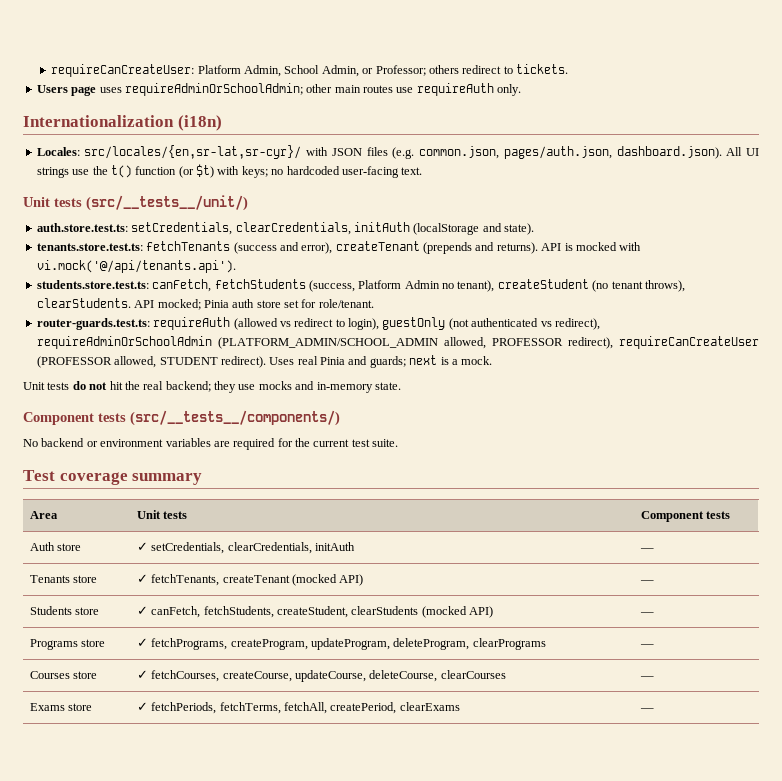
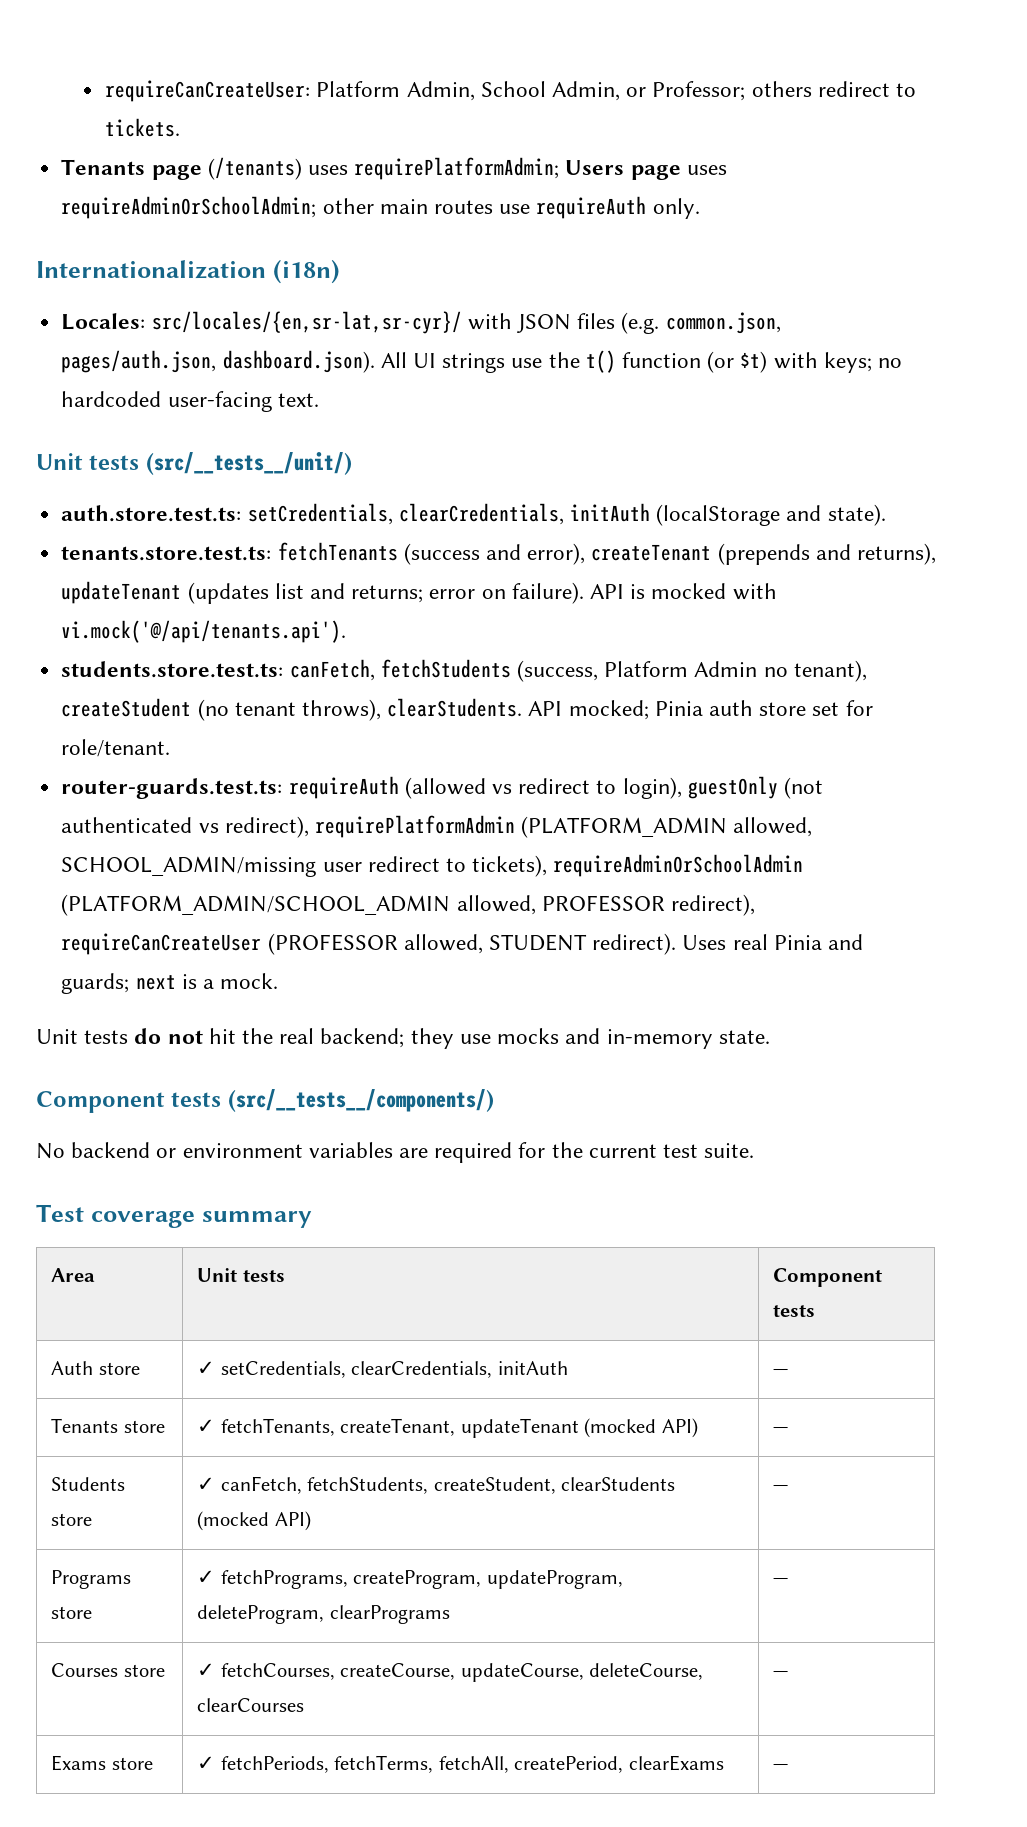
- Users page uses requireAdminOrSchoolAdmin; other main routes use requireAuth only.
+ Tenants page (/tenants) uses requirePlatformAdmin; Users page uses requireAdminOrSchoolAdmin; other main routes use requireAuth only.
- tenants.store.test.ts: fetchTenants (success and error), createTenant (prepends and returns).
+ tenants.store.test.ts: fetchTenants (success and error), createTenant (prepends and returns), updateTenant (updates list and returns; error on failure).
- router-guards.test.ts: requireAuth (allowed vs redirect to login), guestOnly (not authenticated vs redirect), requireAdminOrSchoolAdmin (PLATFORM_ADMIN/SCHOOL_ADMIN allowed, PROFESSOR redirect), requireCanCreateUser (PROFESSOR allowed, STUDENT redirect).
+ router-guards.test.ts: requireAuth (allowed vs redirect to login), guestOnly (not authenticated vs redirect), requirePlatformAdmin (PLATFORM_ADMIN allowed, SCHOOL_ADMIN/missing user redirect to tickets), requireAdminOrSchoolAdmin (PLATFORM_ADMIN/SCHOOL_ADMIN allowed, PROFESSOR redirect), requireCanCreateUser (PROFESSOR allowed, STUDENT redirect).
- Tenants store | ✓ fetchTenants, createTenant (mocked API) | —
+ Tenants store | ✓ fetchTenants, createTenant, updateTenant (mocked API) | —

